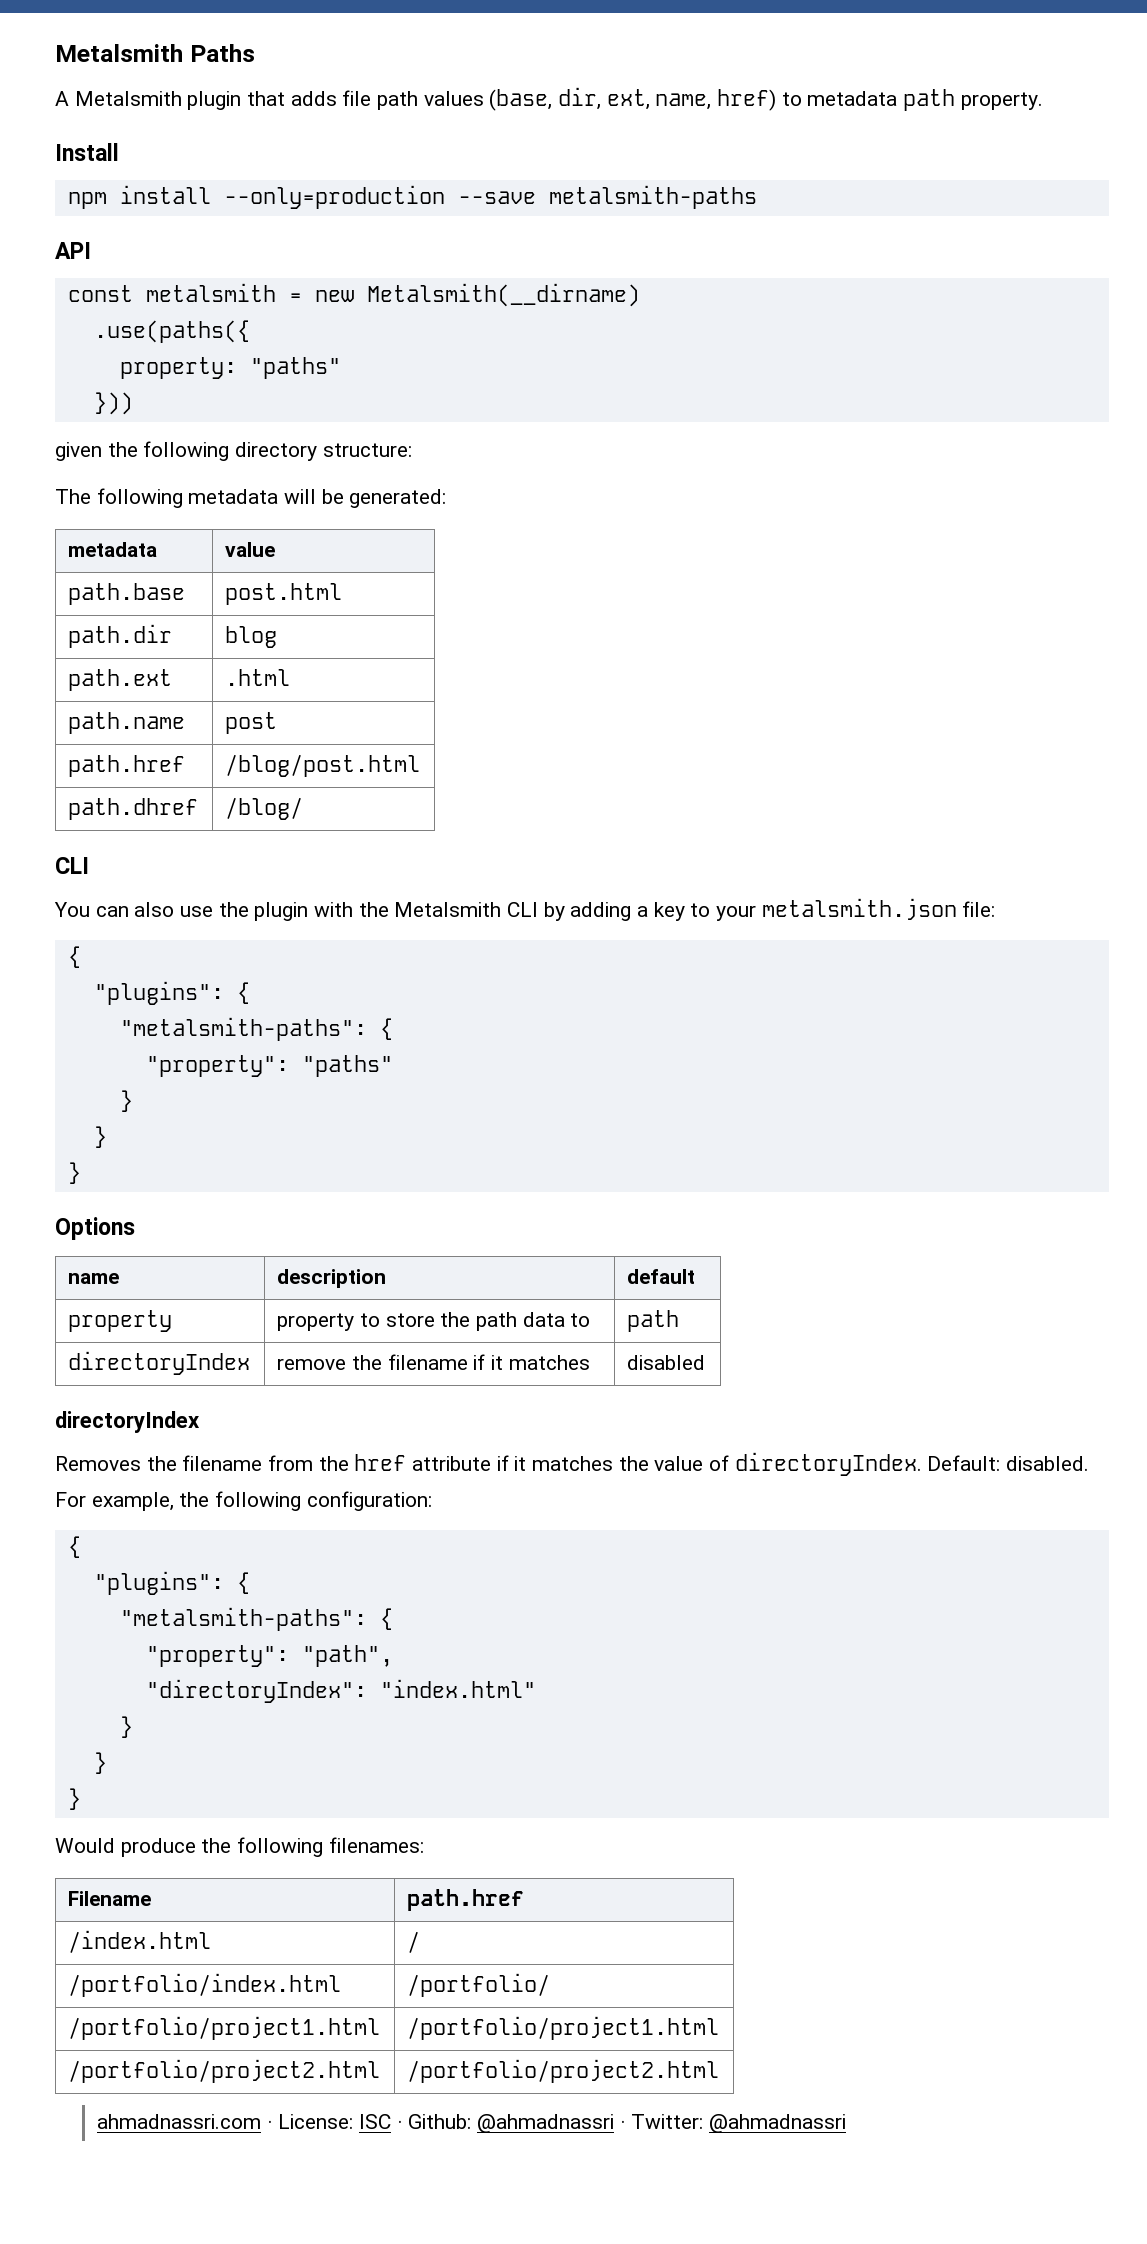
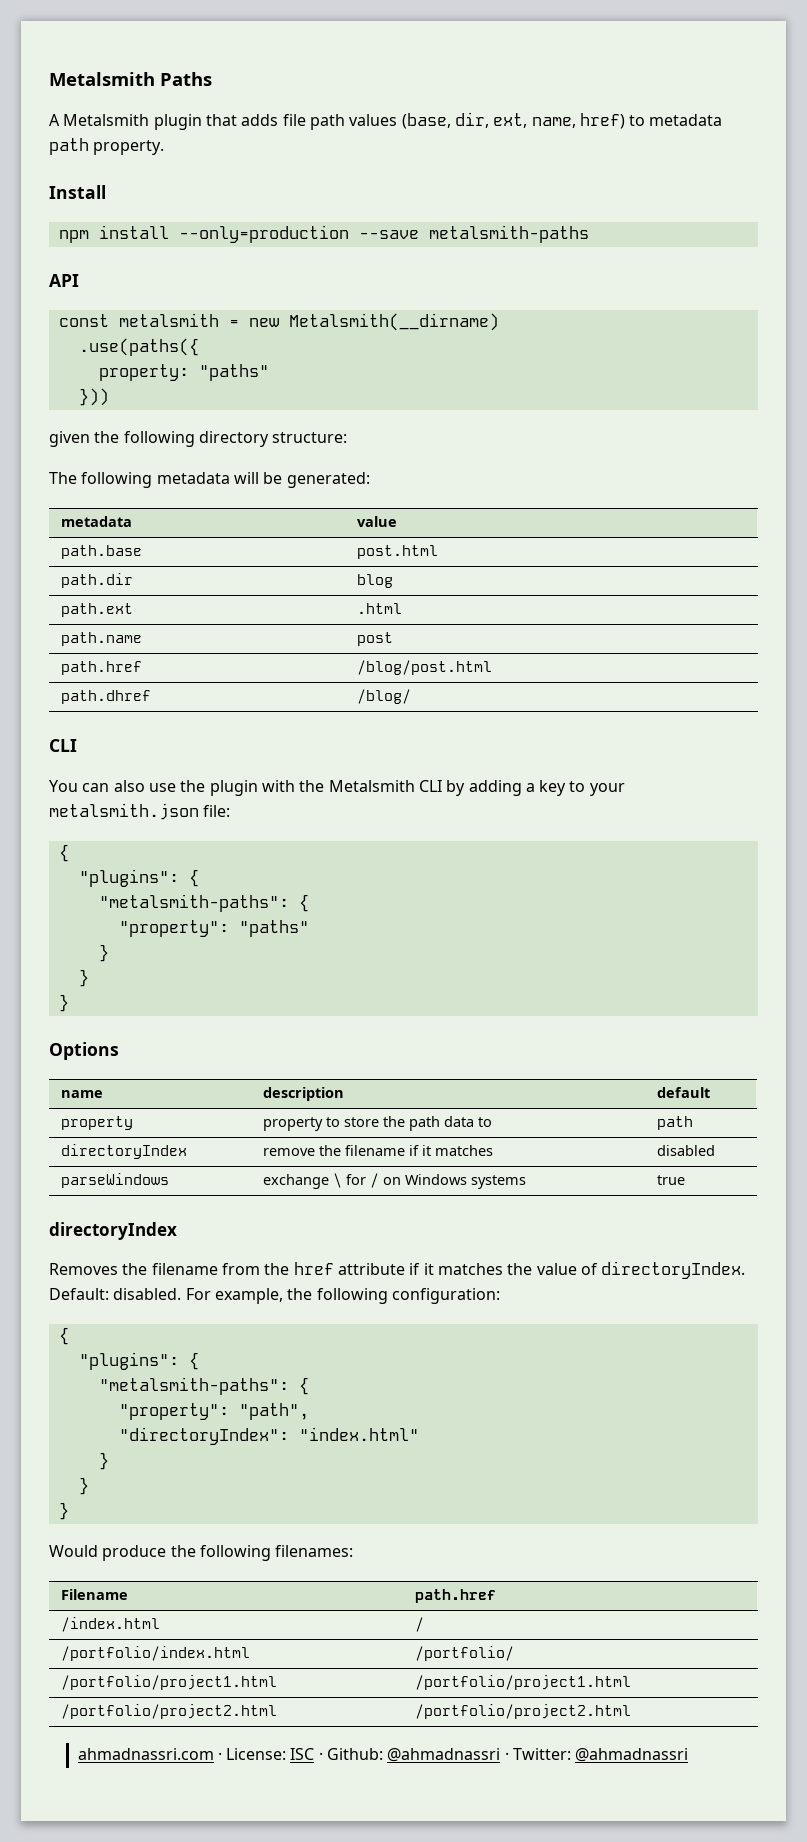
+ parseWindows | exchange \ for / on Windows systems | true

